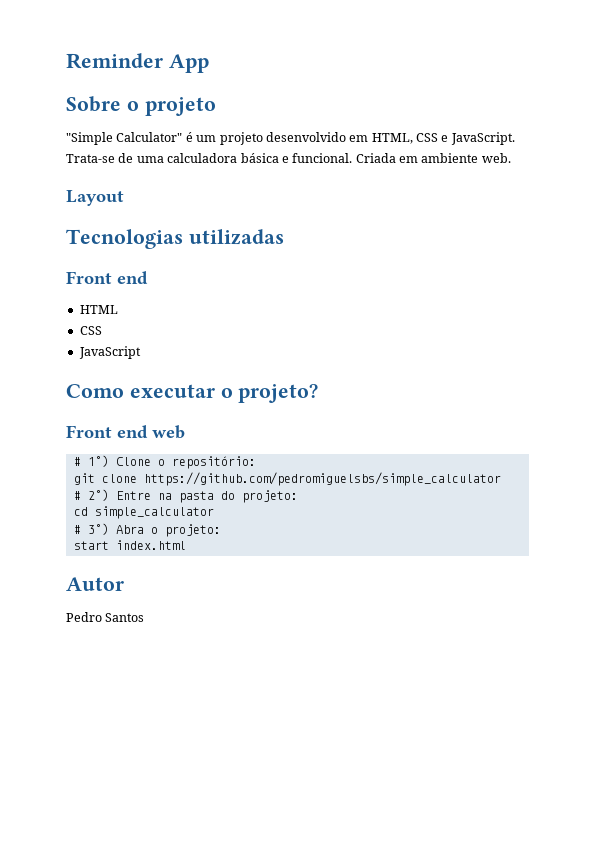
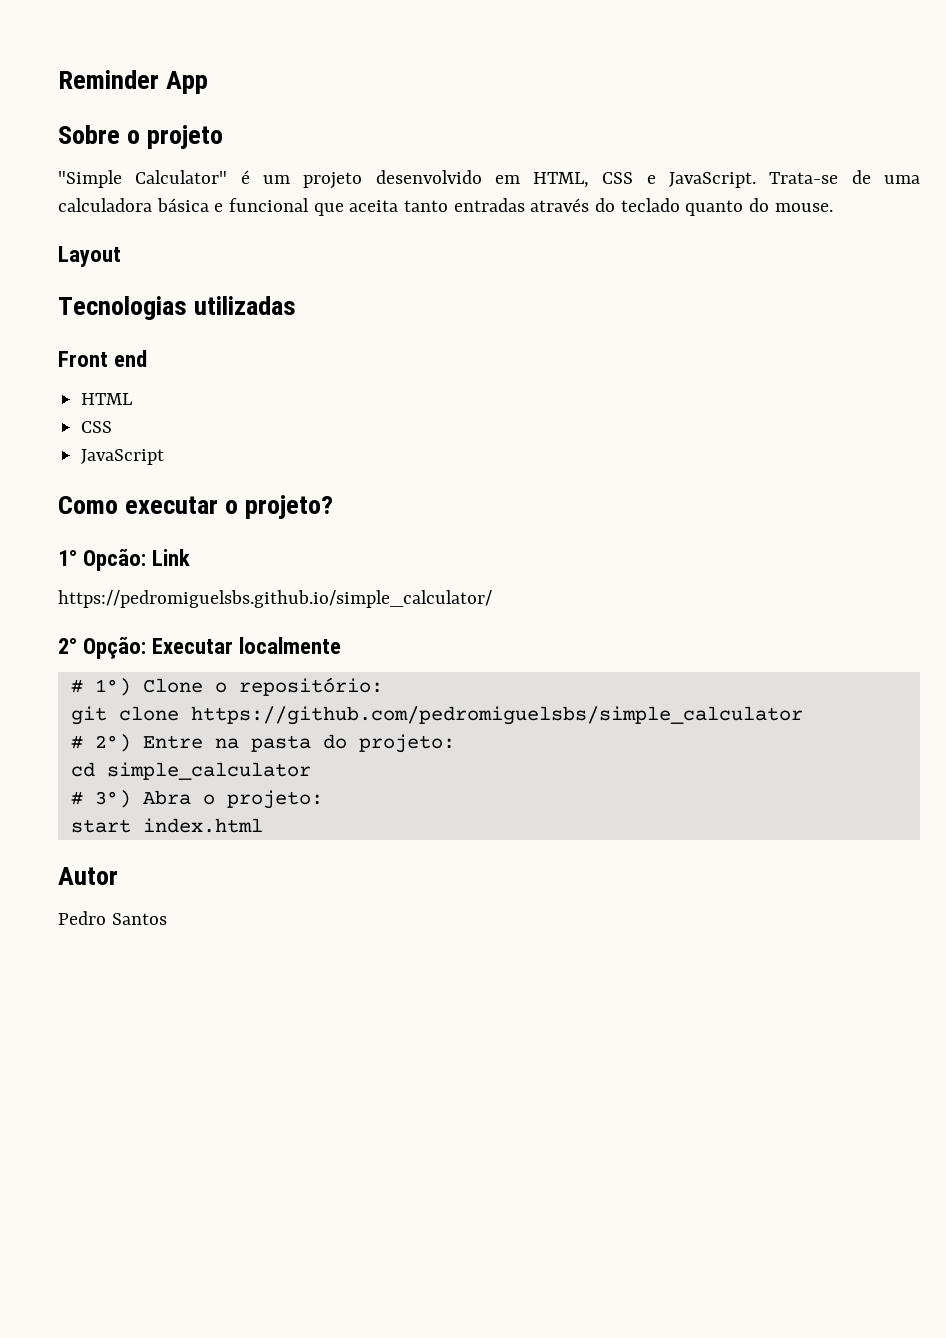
- Trata-se de uma calculadora básica e funcional. Criada em ambiente web.
+ Trata-se de uma calculadora básica e funcional que aceita tanto entradas através do teclado quanto do mouse.
- Front end web
+ 1° Opcão: Link
+ https://pedromiguelsbs.github.io/simple_calculator/
+ 2° Opção: Executar localmente

